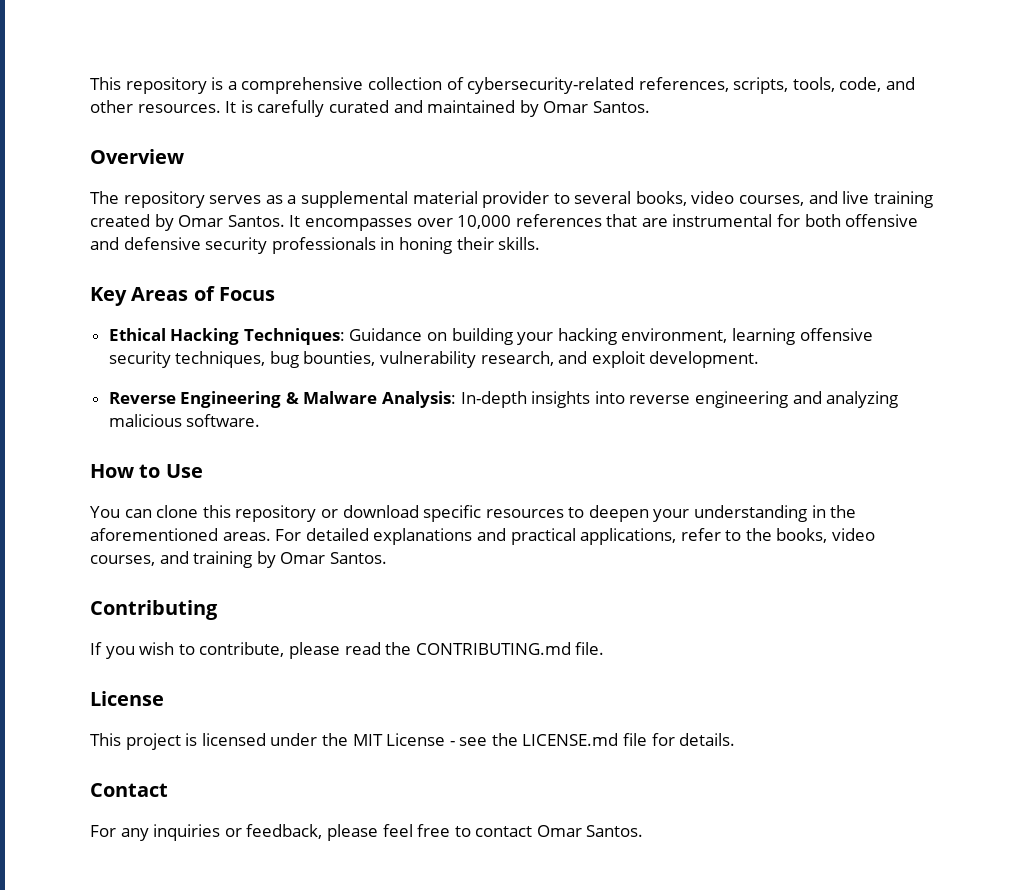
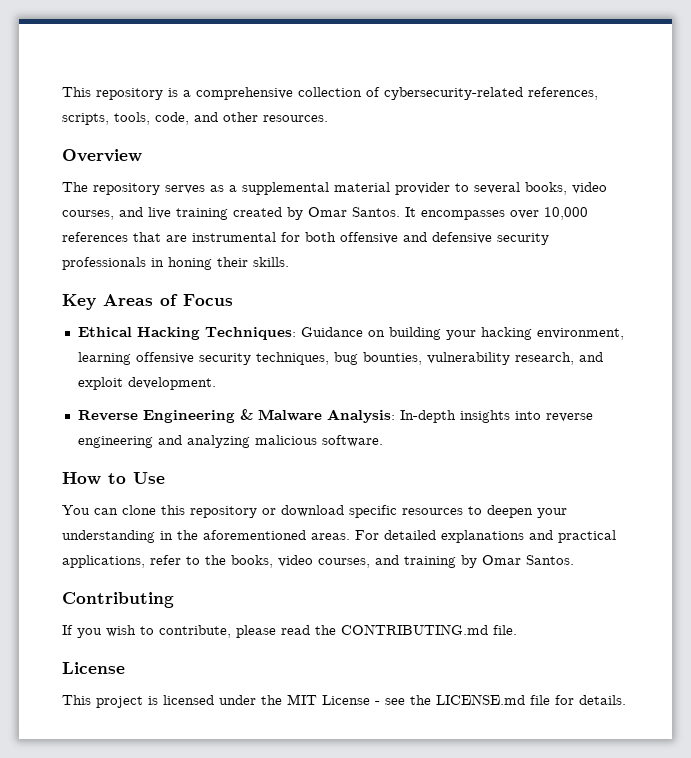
- It is carefully curated and maintained by Omar Santos.
- Contact
- For any inquiries or feedback, please feel free to contact Omar Santos.

